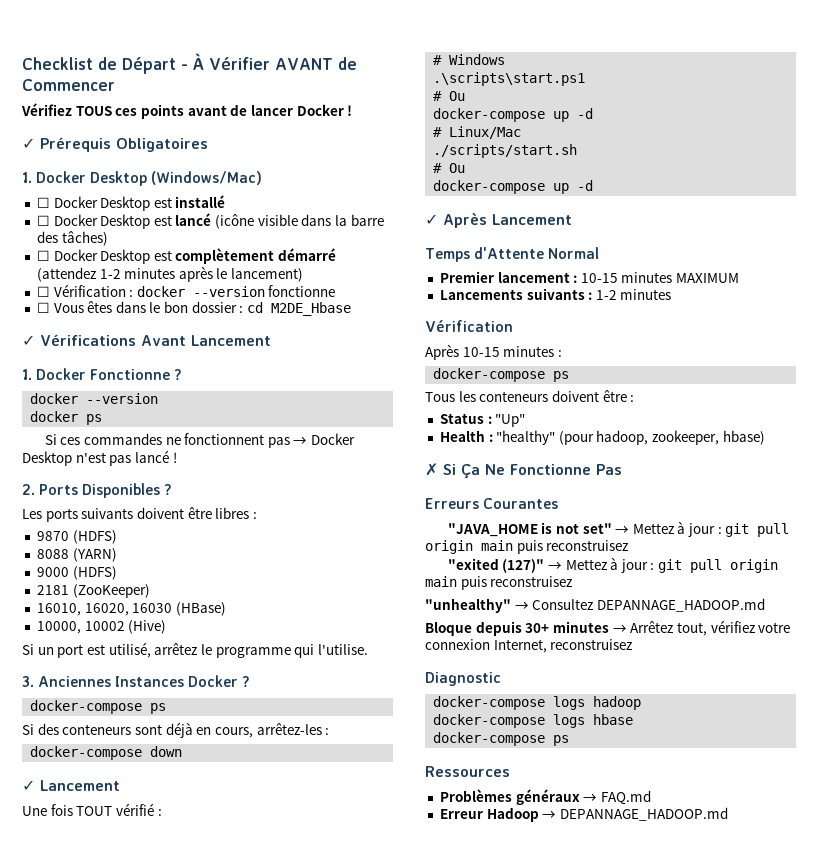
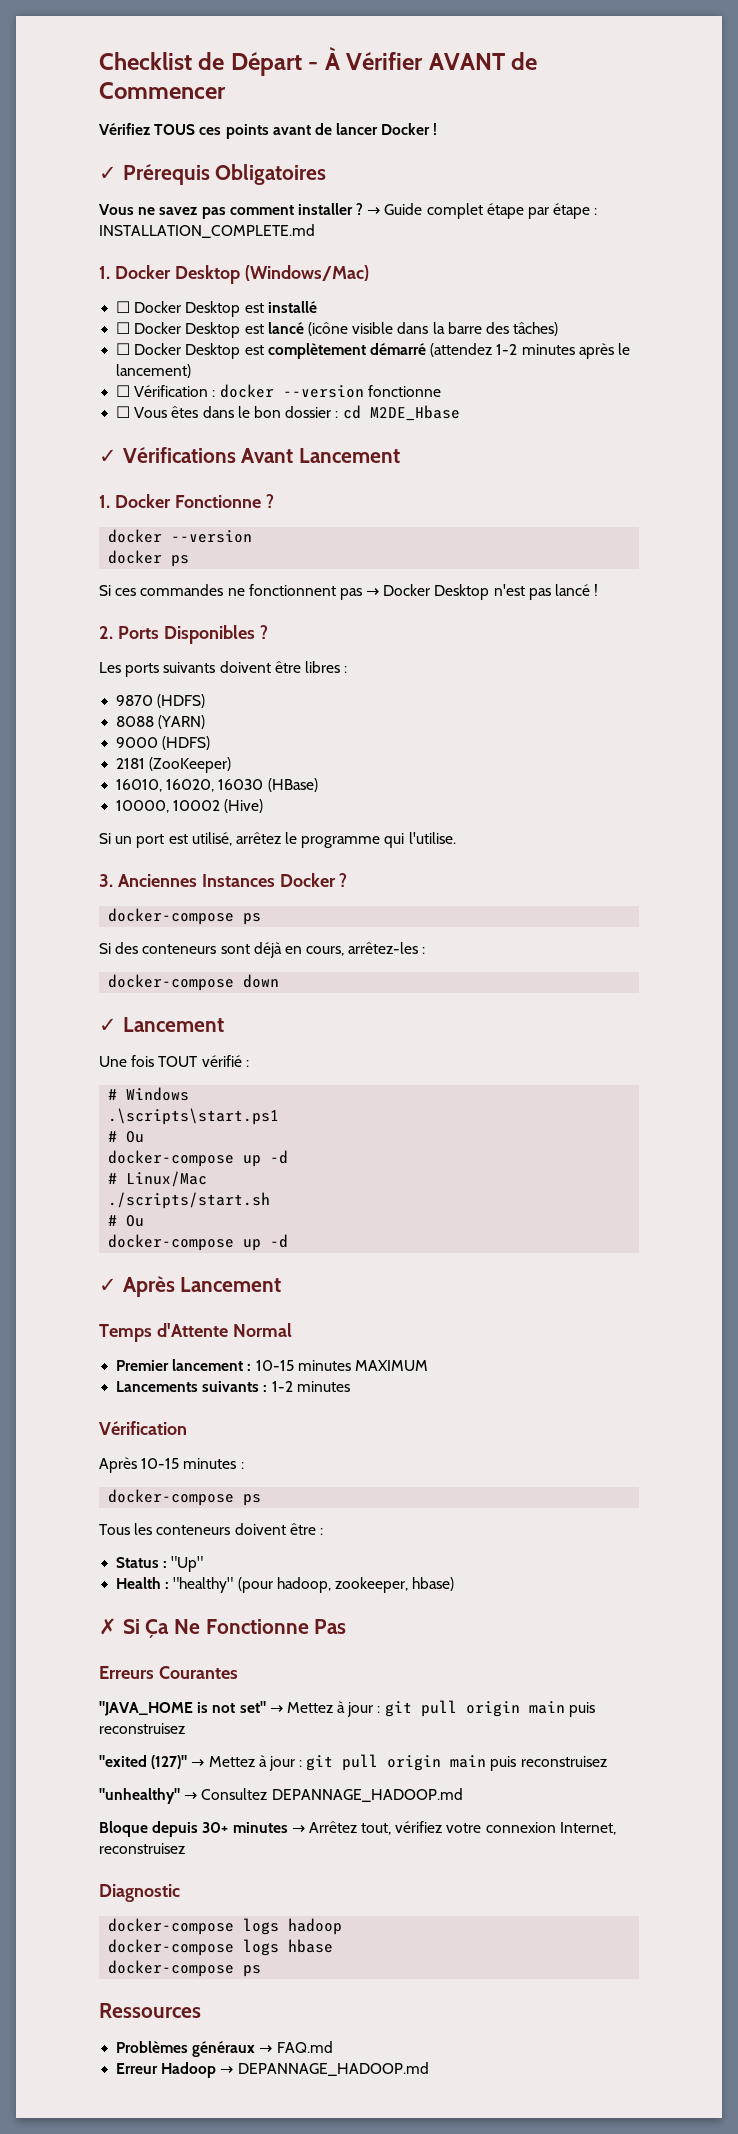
+ Vous ne savez pas comment installer ? → Guide complet étape par étape : INSTALLATION_COMPLETE.md

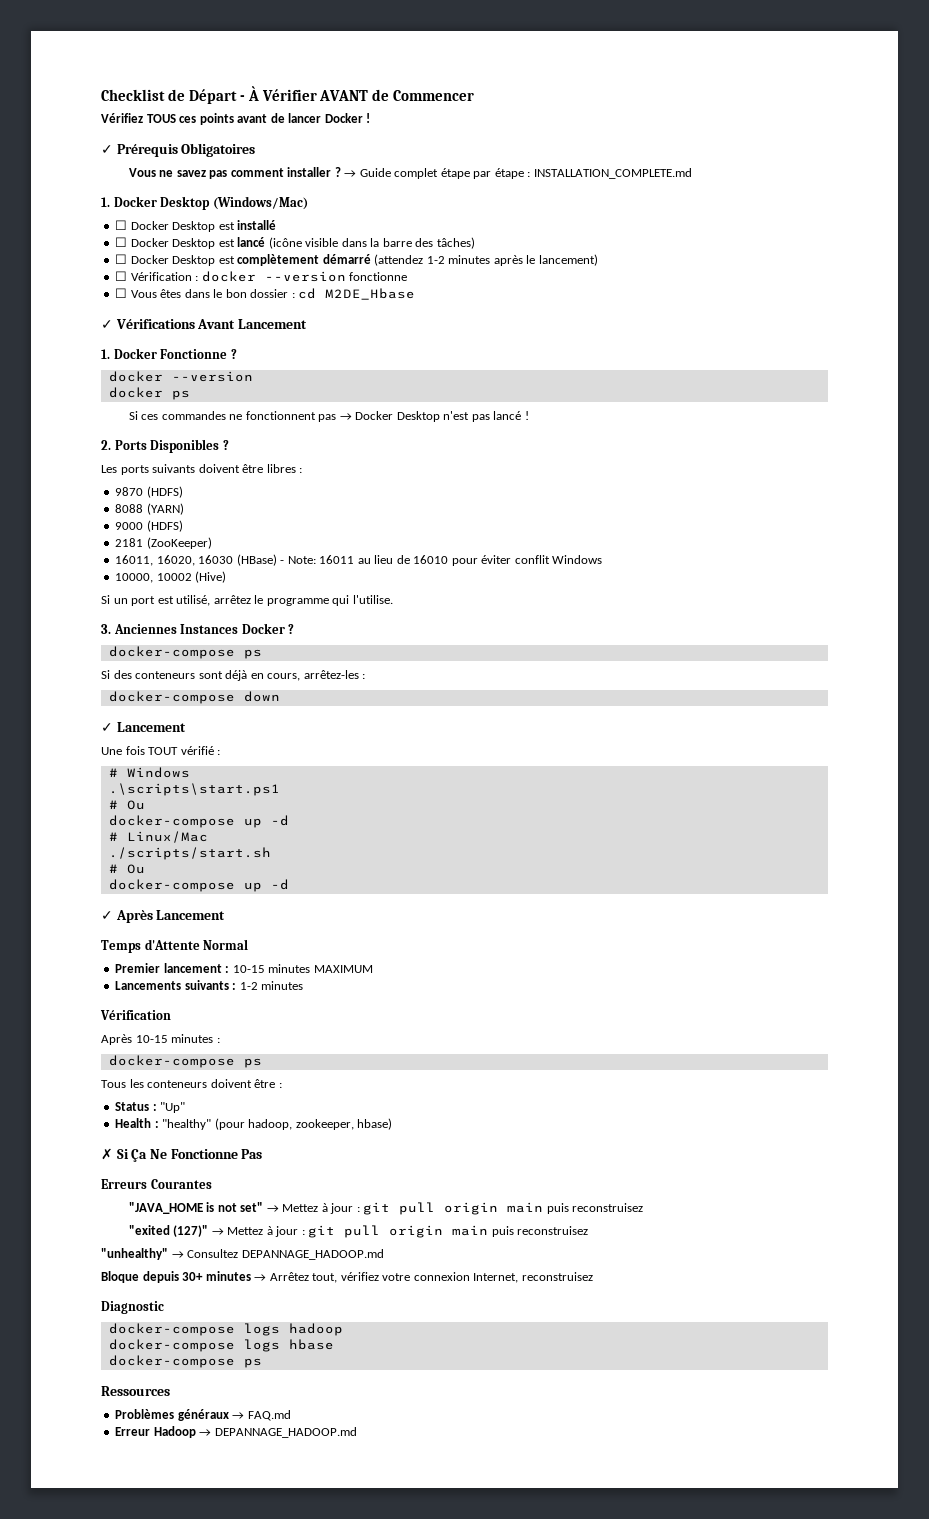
- 16010, 16020, 16030 (HBase)
+ 16011, 16020, 16030 (HBase) - Note: 16011 au lieu de 16010 pour éviter conflit Windows

